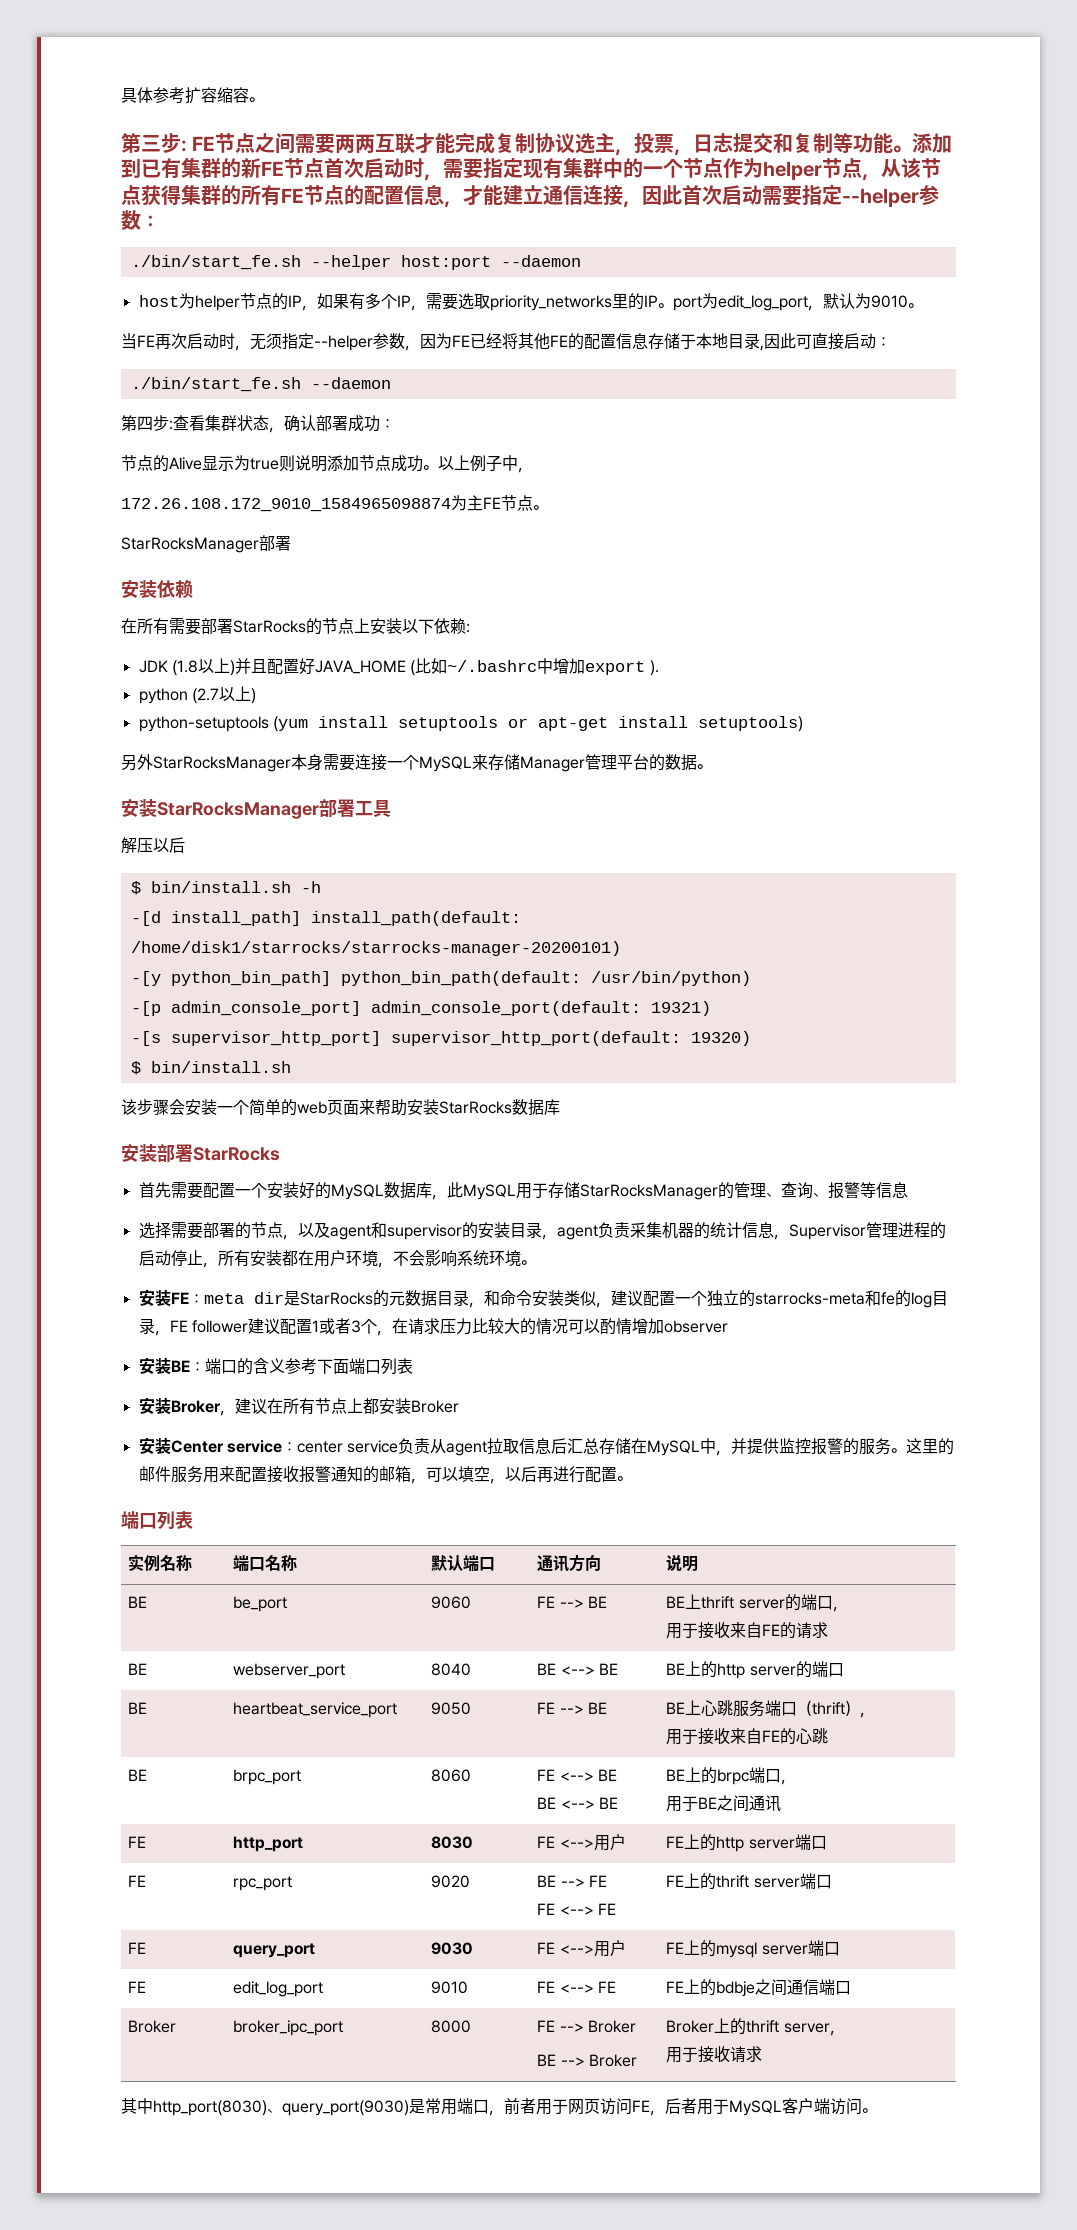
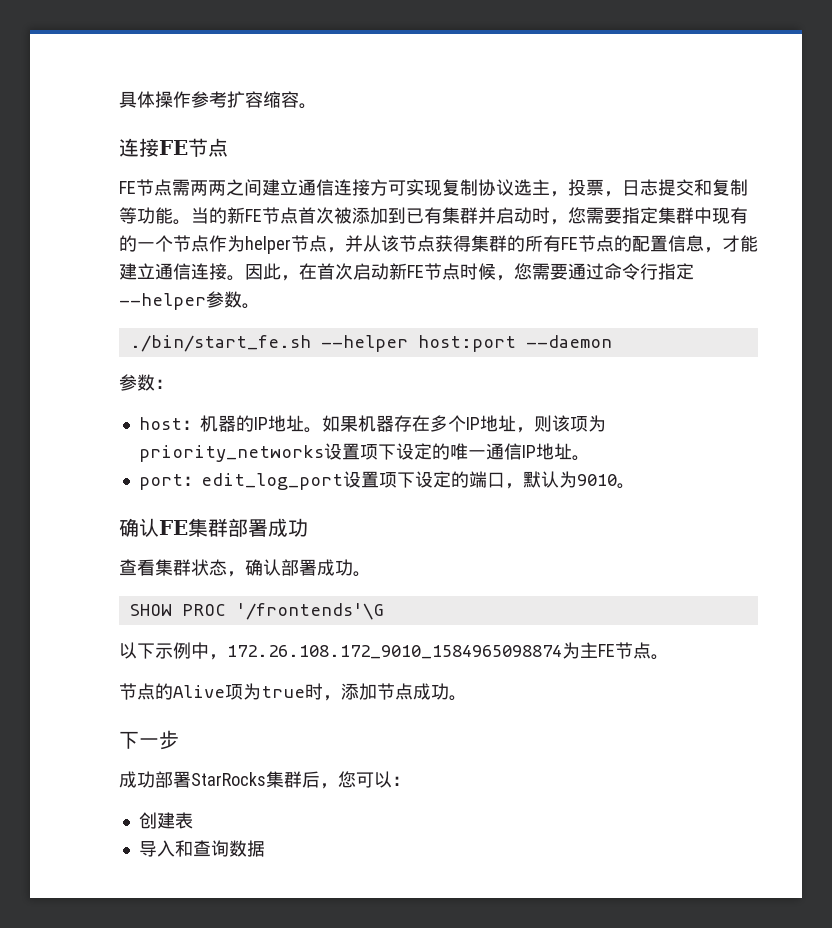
- 具体参考扩容缩容。
+ 具体操作参考扩容缩容。
- 第三步: FE节点之间需要两两互联才能完成复制协议选主，投票，日志提交和复制等功能。
+ 连接FE节点
+ FE节点需两两之间建立通信连接方可实现复制协议选主，投票，日志提交和复制等功能。
- 添加到已有集群的新FE节点首次启动时，需要指定现有集群中的一个节点作为helper节点，从该节点获得集群的所有FE节点的配置信息，才能建立通信连接，因此首次启动需要指定--helper参数：
+ 当的新FE节点首次被添加到已有集群并启动时，您需要指定集群中现有的一个节点作为helper节点，并从该节点获得集群的所有FE节点的配置信息，才能建立通信连接。因此，在首次启动新FE节点时候，您需要通过命令行指定--helper参数。
+ 参数：
- host为helper节点的IP，如果有多个IP，需要选取priority_networks里的IP。port为edit_log_port，默认为9010。
- 当FE再次启动时，无须指定--helper参数，因为FE已经将其他FE的配置信息存储于本地目录,因此可直接启动：
- ./bin/start_fe.sh --daemon
- 第四步:查看集群状态，确认部署成功：
- 节点的Alive显示为true则说明添加节点成功。以上例子中，
- 172.26.108.172_9010_1584965098874为主FE节点。
- StarRocksManager部署
- 安装依赖
- 在所有需要部署StarRocks的节点上安装以下依赖:
- JDK (1.8以上)并且配置好JAVA_HOME (比如~/.bashrc中增加export ).
- python (2.7以上)
- python-setuptools (yum install setuptools or apt-get install setuptools)
- 另外StarRocksManager本身需要连接一个MySQL来存储Manager管理平台的数据。
- 安装StarRocksManager部署工具
- 解压以后
- $ bin/install.sh -h
- -[d install_path] install_path(default: /home/disk1/starrocks/starrocks-manager-20200101)
- -[y python_bin_path] python_bin_path(default: /usr/bin/python)
- -[p admin_console_port] admin_console_port(default: 19321)
- -[s supervisor_http_port] supervisor_http_port(default: 19320)
- $ bin/install.sh
- 该步骤会安装一个简单的web页面来帮助安装StarRocks数据库
- 安装部署StarRocks
- 首先需要配置一个安装好的MySQL数据库，此MySQL用于存储StarRocksManager的管理、查询、报警等信息
- 选择需要部署的节点，以及agent和supervisor的安装目录，agent负责采集机器的统计信息，Supervisor管理进程的启动停止，所有安装都在用户环境，不会影响系统环境。
- 安装FE：meta dir是StarRocks的元数据目录，和命令安装类似，建议配置一个独立的starrocks-meta和fe的log目录，FE follower建议配置1或者3个，在请求压力比较大的情况可以酌情增加observer
- 安装BE：端口的含义参考下面端口列表
- 安装Broker，建议在所有节点上都安装Broker
- 安装Center service：center service负责从agent拉取信息后汇总存储在MySQL中，并提供监控报警的服务。这里的邮件服务用来配置接收报警通知的邮箱，可以填空，以后再进行配置。
- 端口列表
- 实例名称 | 端口名称 | 默认端口 | 通讯方向 | 说明
- BE | be_port | 9060 | FE --> BE | BE上thrift server的端口，
- 用于接收来自FE的请求
- BE | webserver_port | 8040 | BE <--> BE | BE上的http server的端口
- BE | heartbeat_service_port | 9050 | FE --> BE | BE上心跳服务端口（thrift），
- 用于接收来自FE的心跳
- BE | brpc_port | 8060 | FE <--> BE
- BE <--> BE | BE上的brpc端口，
- 用于BE之间通讯
- FE | http_port | 8030 | FE <-->用户 | FE上的http server端口
- FE | rpc_port | 9020 | BE --> FE
- FE <--> FE | FE上的thrift server端口
- FE | query_port | 9030 | FE <-->用户 | FE上的mysql server端口
- FE | edit_log_port | 9010 | FE <--> FE | FE上的bdbje之间通信端口
- Broker | broker_ipc_port | 8000 | FE --> Broker
- BE --> Broker | Broker上的thrift server，
- 用于接收请求
- 其中http_port(8030)、query_port(9030)是常用端口，前者用于网页访问FE，后者用于MySQL客户端访问。
+ host：机器的IP地址。如果机器存在多个IP地址，则该项为priority_networks设置项下设定的唯一通信IP地址。
+ port：edit_log_port设置项下设定的端口，默认为9010。
+ 确认FE集群部署成功
+ 查看集群状态，确认部署成功。
+ SHOW PROC '/frontends'\G
+ 以下示例中，172.26.108.172_9010_1584965098874为主FE节点。
+ 节点的Alive项为true时，添加节点成功。
+ 下一步
+ 成功部署StarRocks集群后，您可以：
+ 创建表
+ 导入和查询数据

